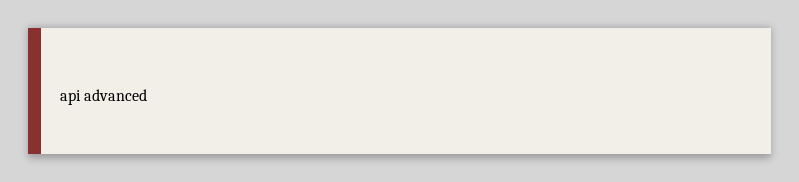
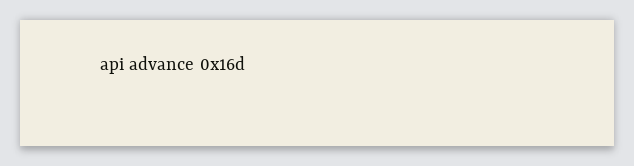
- api advanced
+ api advance 0x16d

